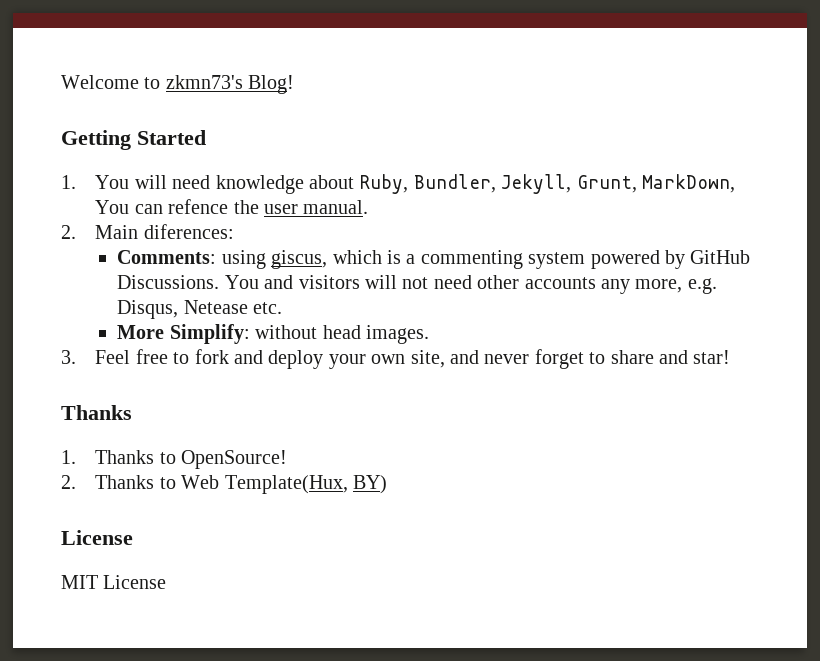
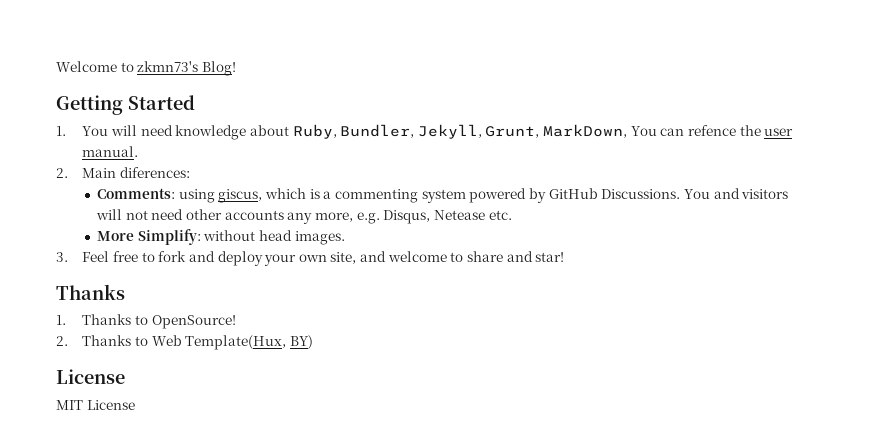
- 3. Feel free to fork and deploy your own site, and never forget to share and star!
+ 3. Feel free to fork and deploy your own site, and welcome to share and star!

